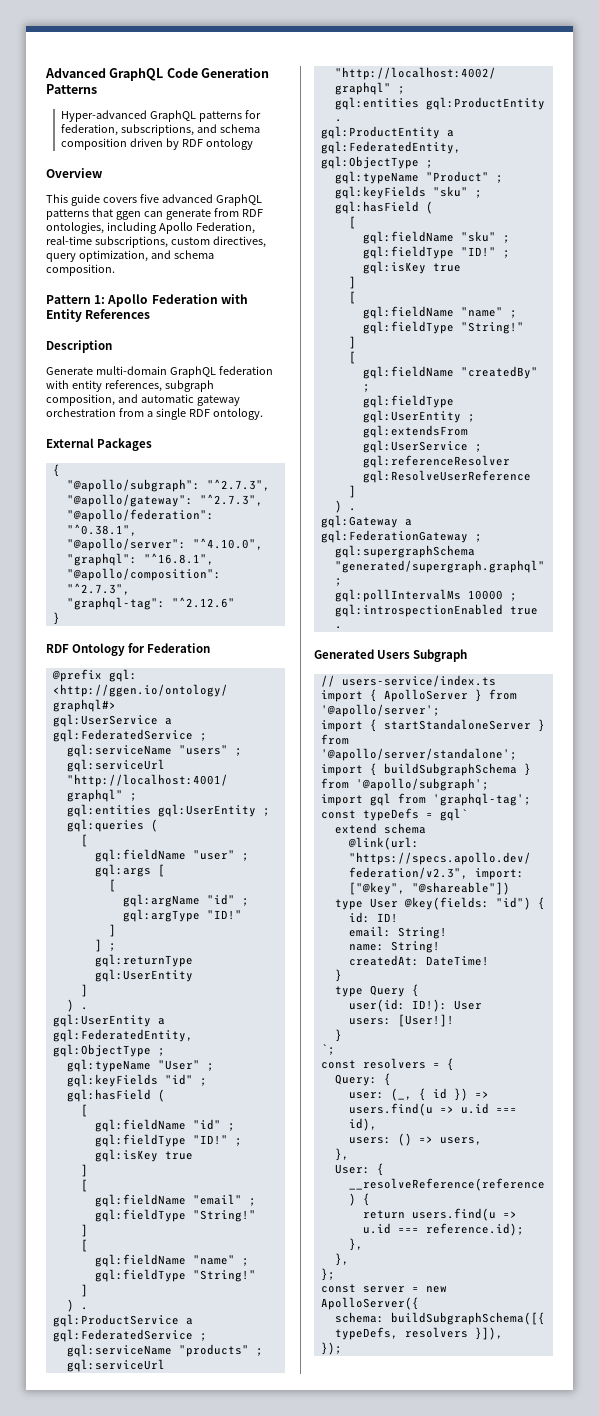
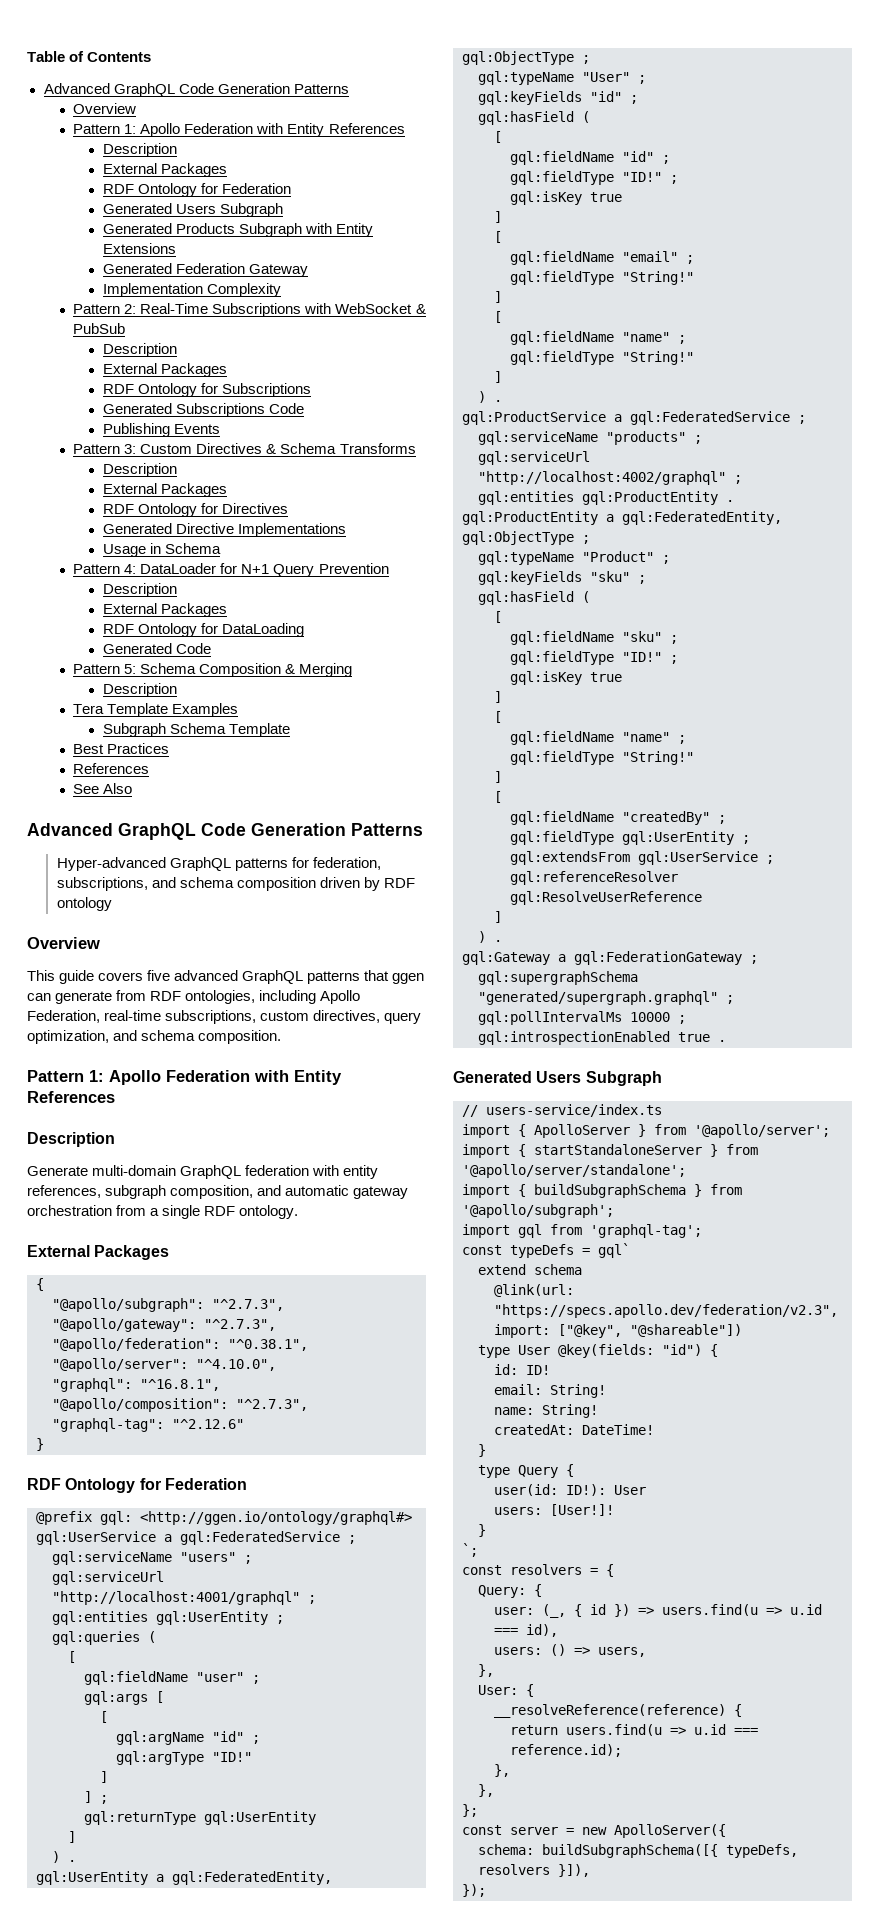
+ Table of Contents
+ Advanced GraphQL Code Generation Patterns
+ Overview
+ Pattern 1: Apollo Federation with Entity References
+ Description
+ External Packages
+ RDF Ontology for Federation
+ Generated Users Subgraph
+ Generated Products Subgraph with Entity Extensions
+ Generated Federation Gateway
+ Implementation Complexity
+ Pattern 2: Real-Time Subscriptions with WebSocket & PubSub
+ Description
+ External Packages
+ RDF Ontology for Subscriptions
+ Generated Subscriptions Code
+ Publishing Events
+ Pattern 3: Custom Directives & Schema Transforms
+ Description
+ External Packages
+ RDF Ontology for Directives
+ Generated Directive Implementations
+ Usage in Schema
+ Pattern 4: DataLoader for N+1 Query Prevention
+ Description
+ External Packages
+ RDF Ontology for DataLoading
+ Generated Code
+ Pattern 5: Schema Composition & Merging
+ Description
+ Tera Template Examples
+ Subgraph Schema Template
+ Best Practices
+ References
+ See Also

